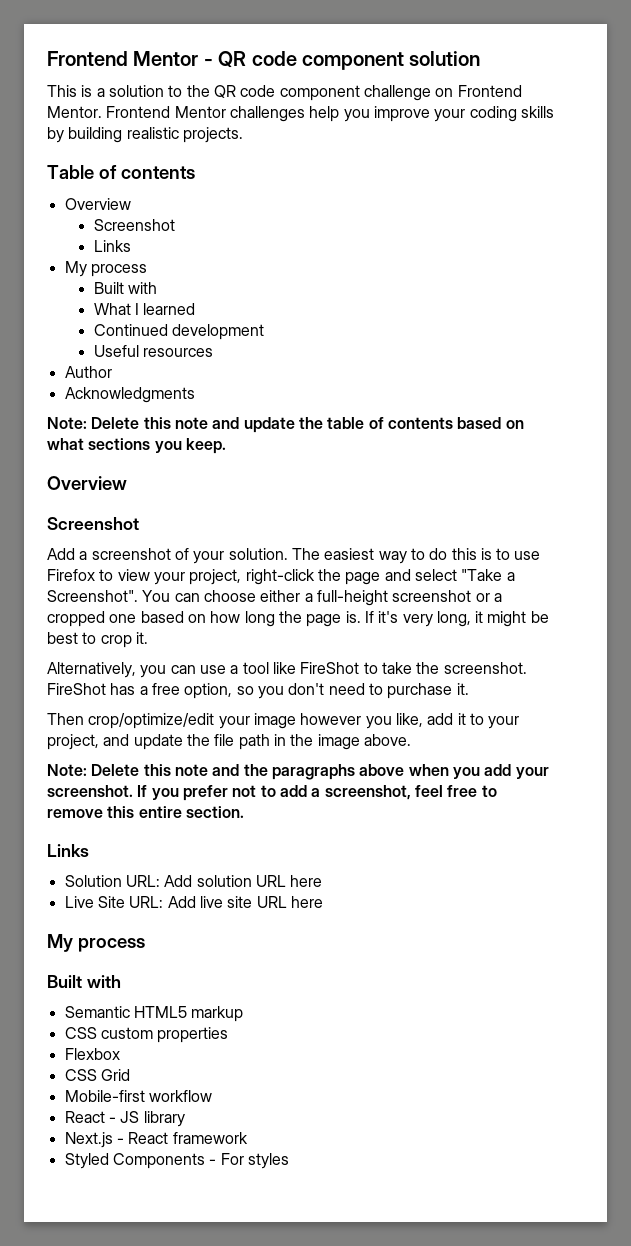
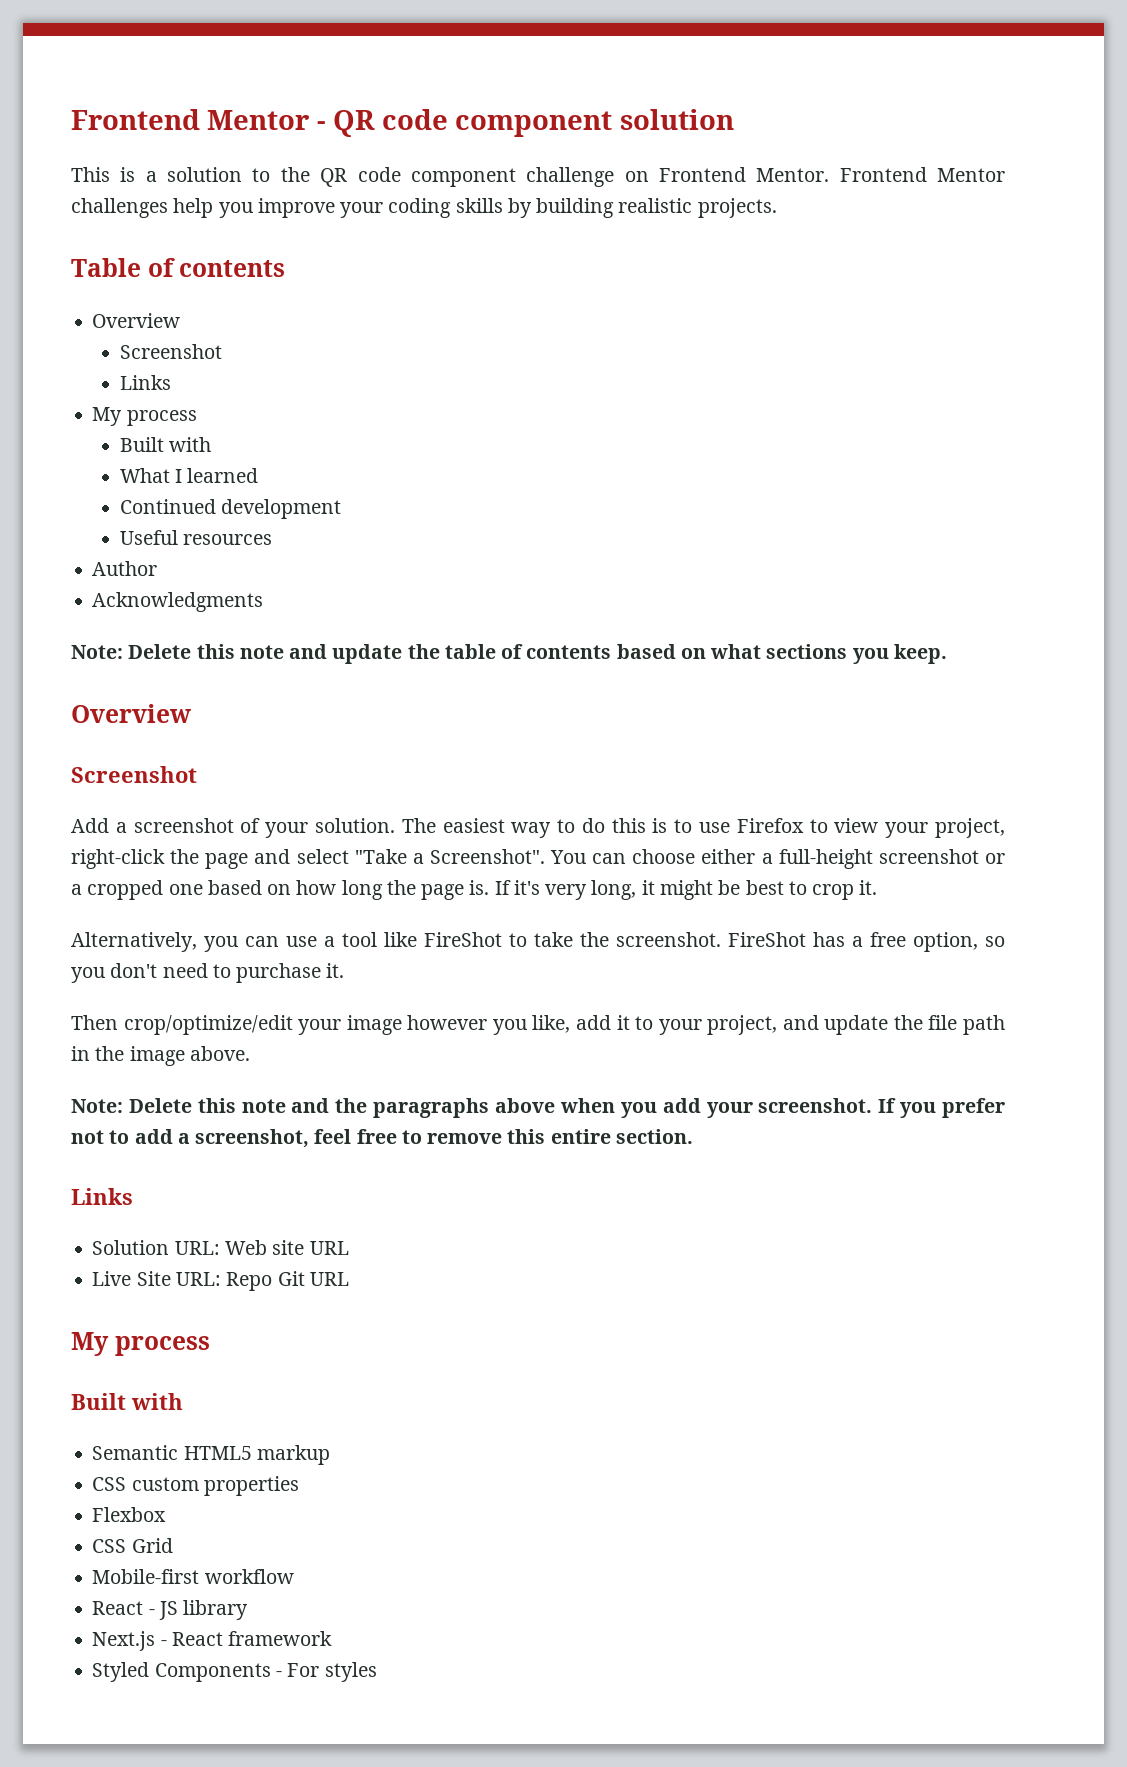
- Solution URL: Add solution URL here
+ Solution URL: Web site URL
- Live Site URL: Add live site URL here
+ Live Site URL: Repo Git URL

